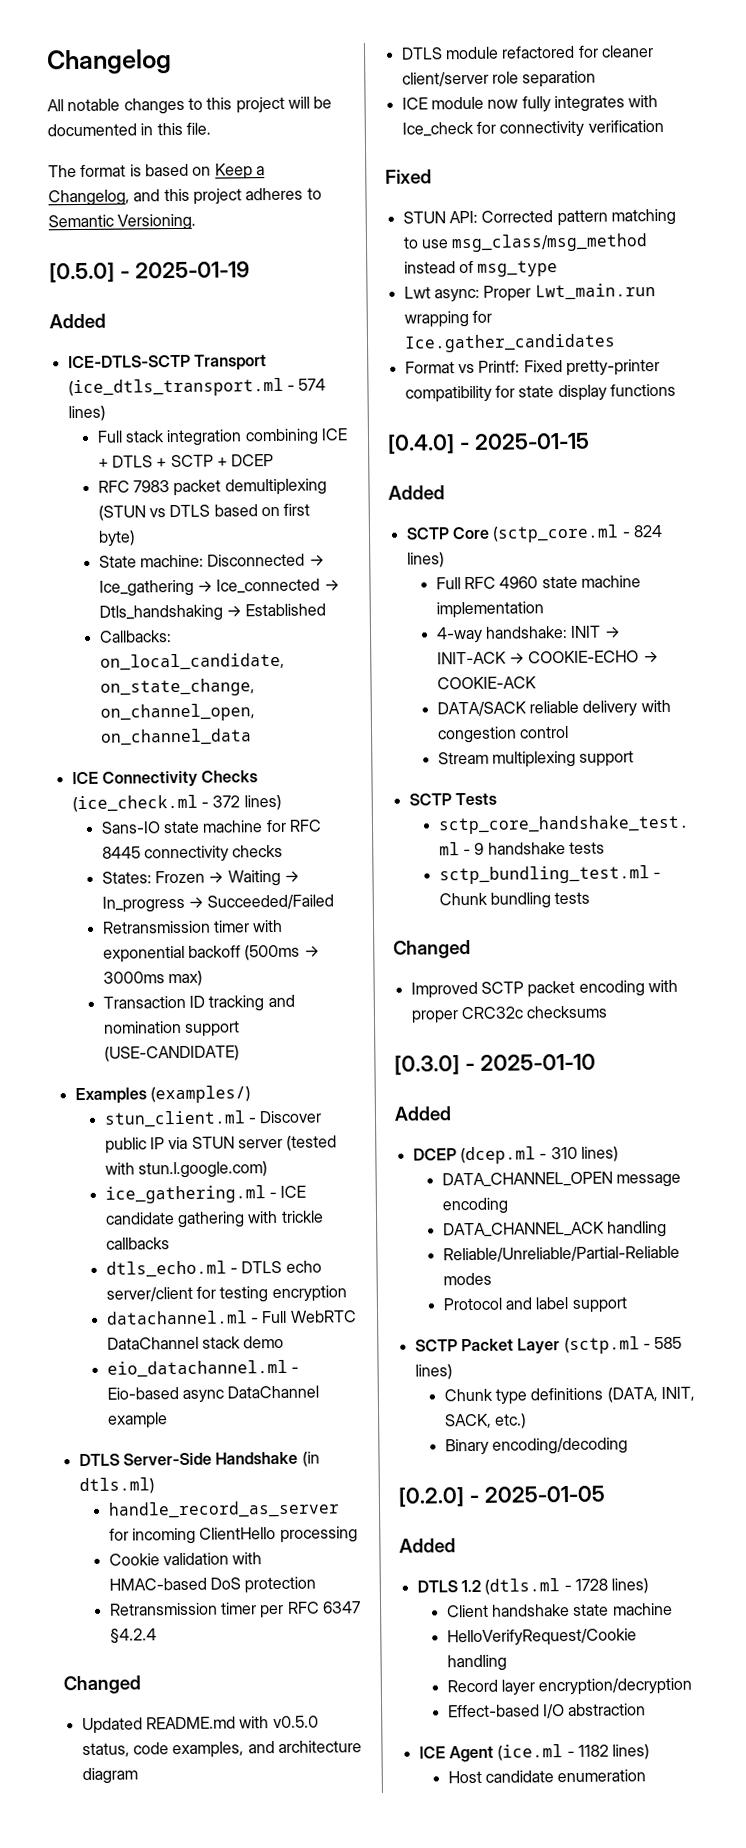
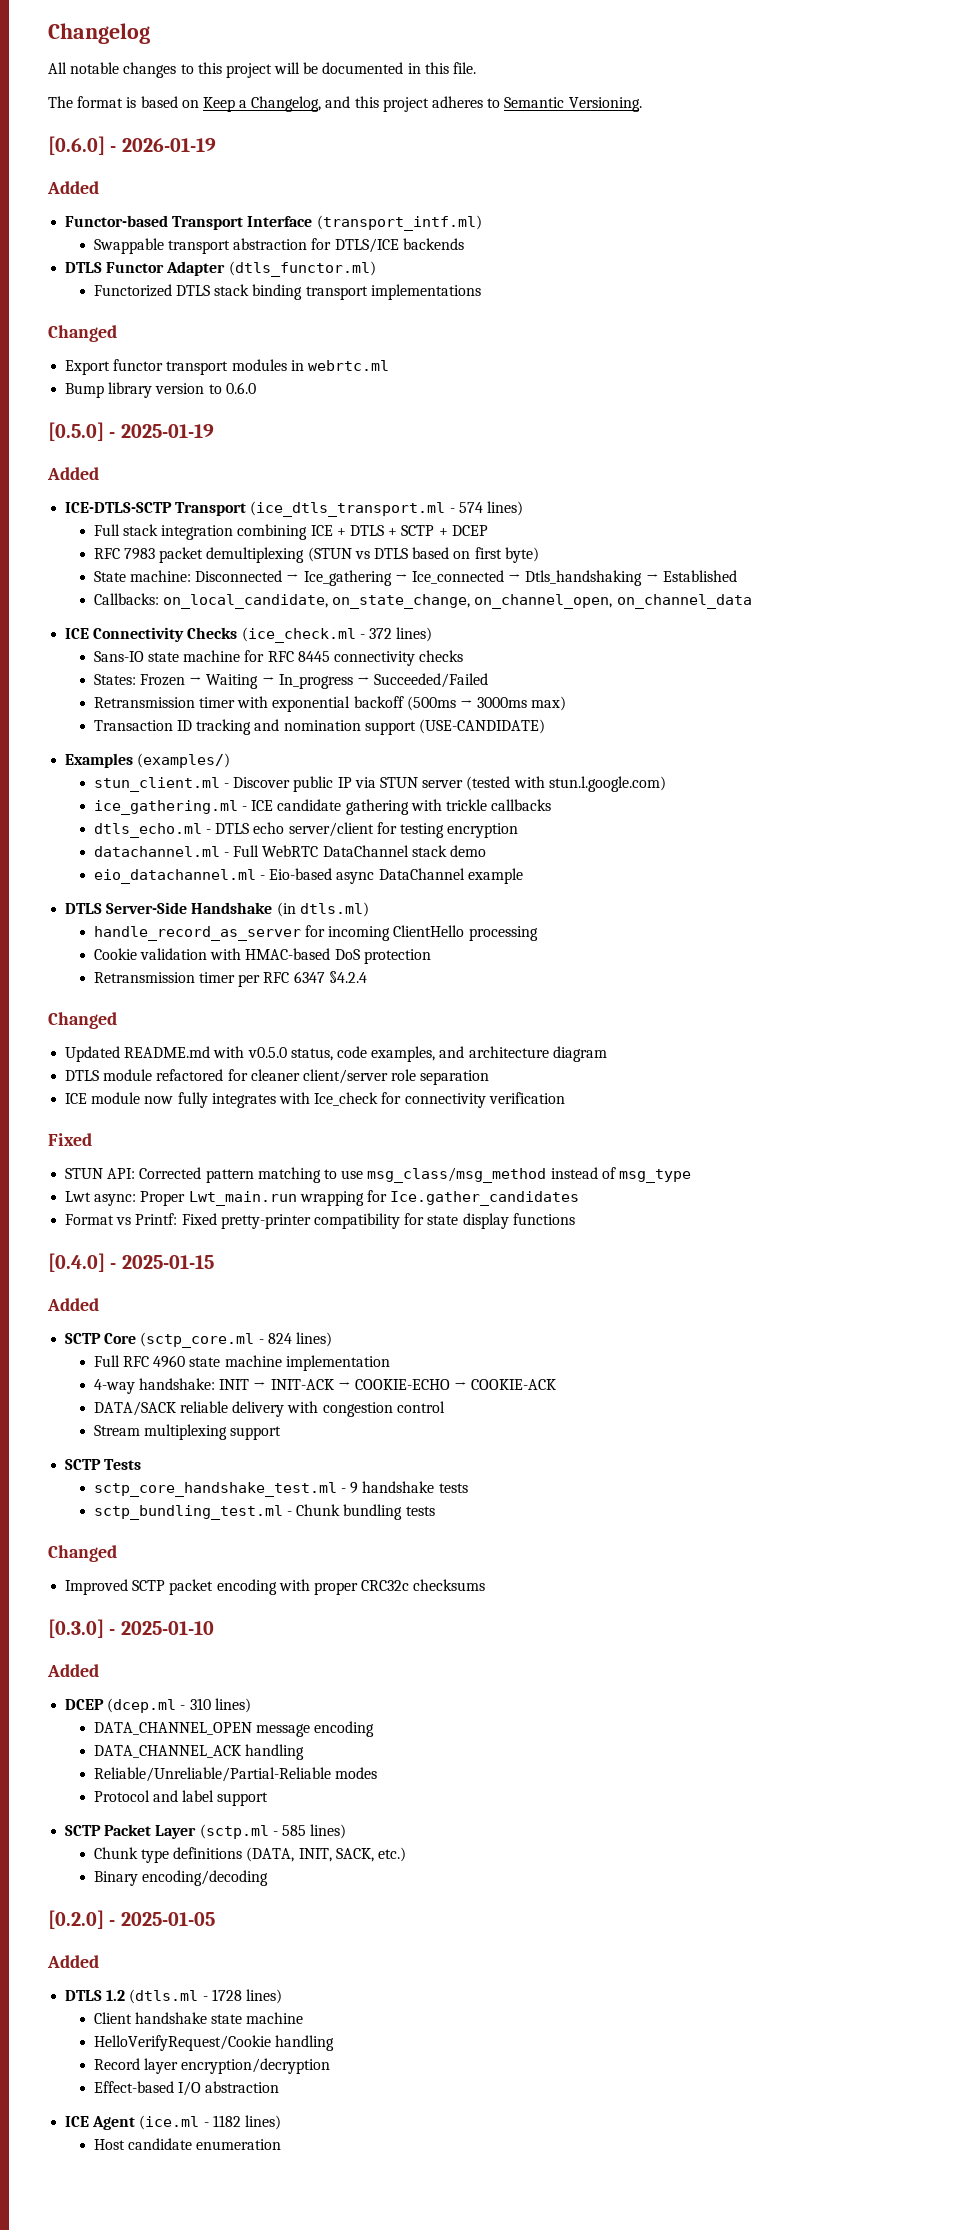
+ [0.6.0] - 2026-01-19
+ Added
+ Functor-based Transport Interface (transport_intf.ml)
+ Swappable transport abstraction for DTLS/ICE backends
+ DTLS Functor Adapter (dtls_functor.ml)
+ Functorized DTLS stack binding transport implementations
+ Changed
+ Export functor transport modules in webrtc.ml
+ Bump library version to 0.6.0

